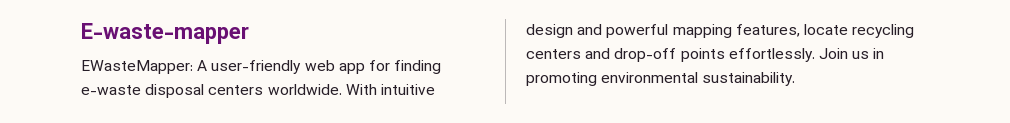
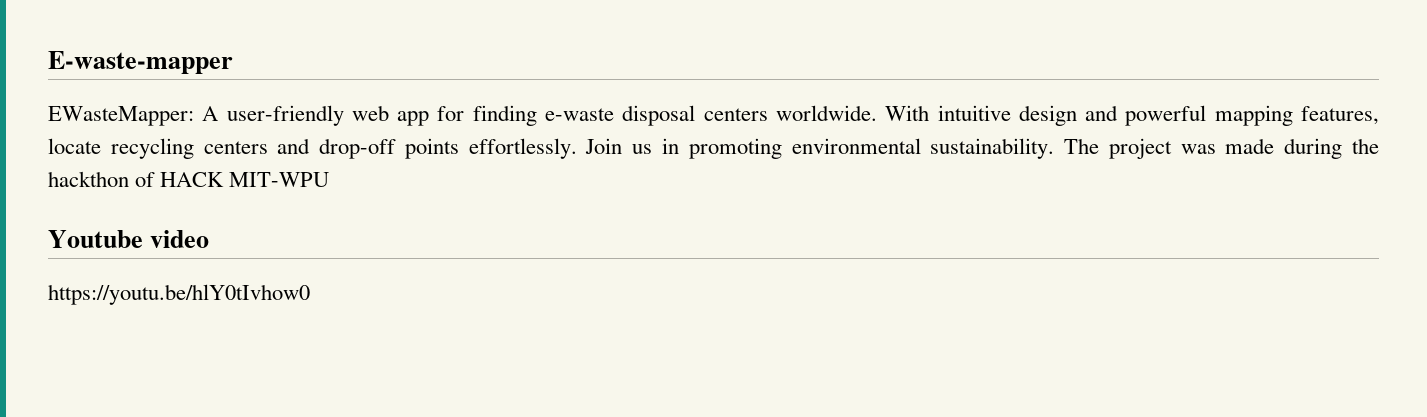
+ The project was made during the hackthon of HACK MIT-WPU
+ Youtube video
+ https://youtu.be/hlY0tIvhow0

